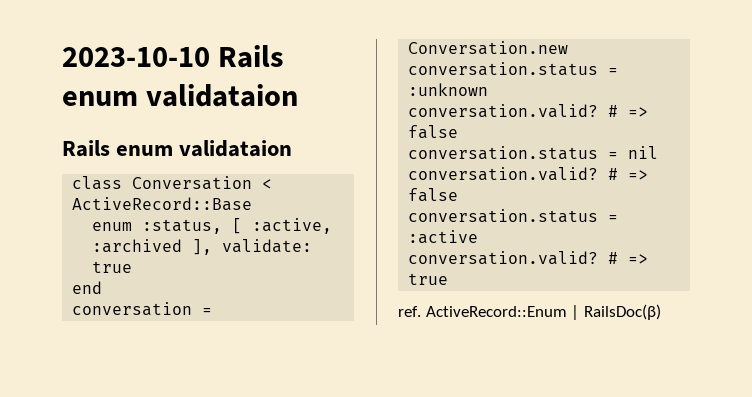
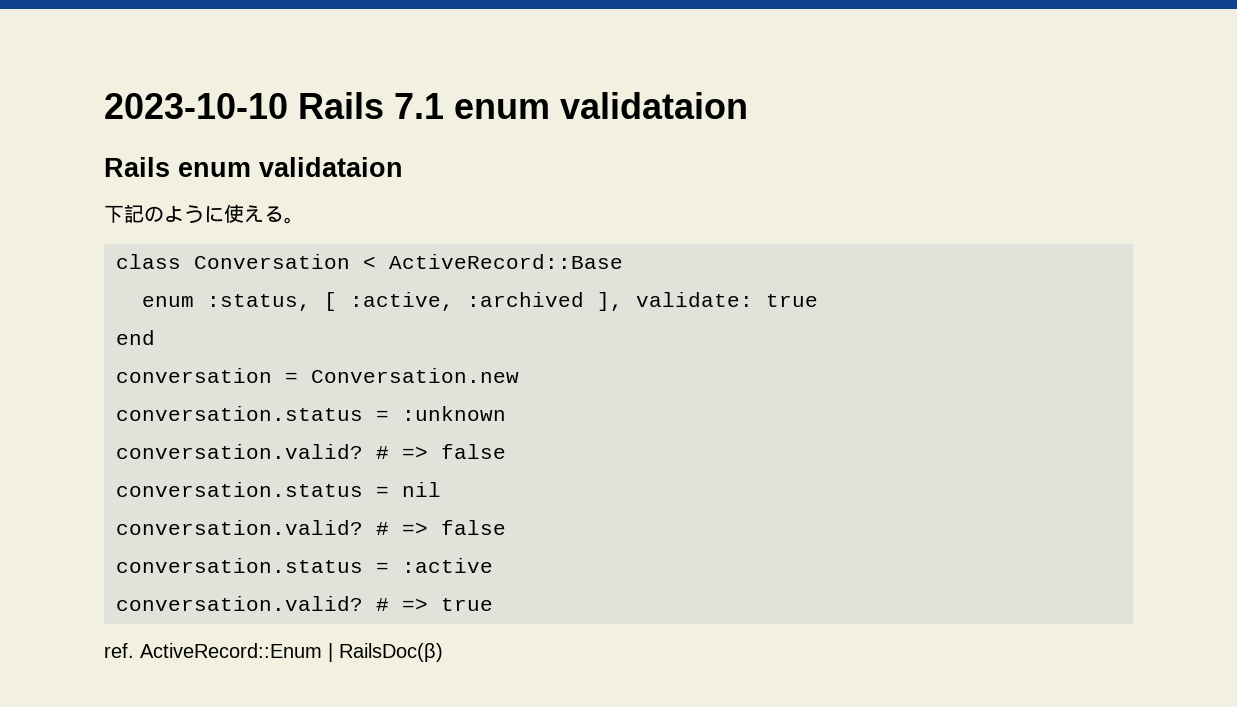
- 2023-10-10 Rails enum validataion
+ 2023-10-10 Rails 7.1 enum validataion
+ 下記のように使える。

